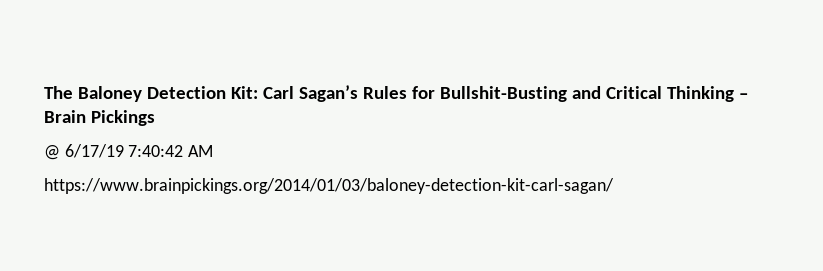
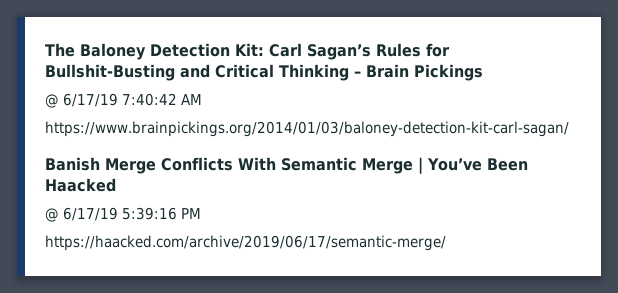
+ Banish Merge Conflicts With Semantic Merge | You’ve Been Haacked
+ @ 6/17/19 5:39:16 PM
+ https://haacked.com/archive/2019/06/17/semantic-merge/

